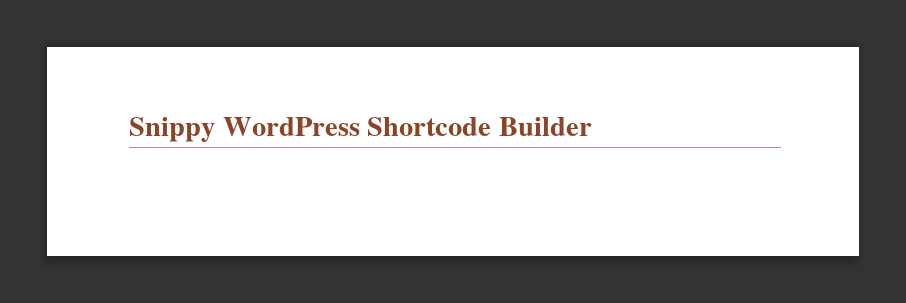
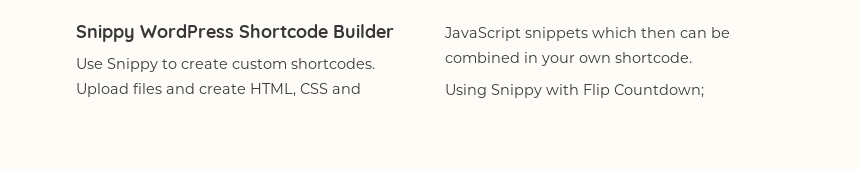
+ Use Snippy to create custom shortcodes. Upload files and create HTML, CSS and JavaScript snippets which then can be combined in your own shortcode.
+ Using Snippy with Flip Countdown;

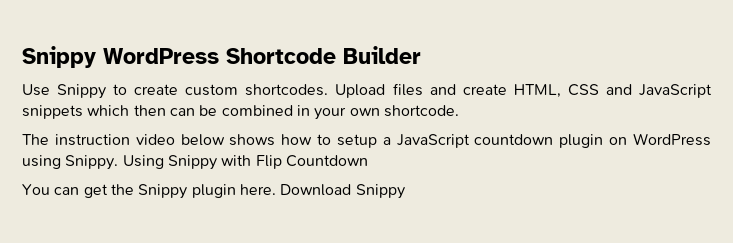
- Using Snippy with Flip Countdown;
+ The instruction video below shows how to setup a JavaScript countdown plugin on WordPress using Snippy. Using Snippy with Flip Countdown
+ You can get the Snippy plugin here. Download Snippy

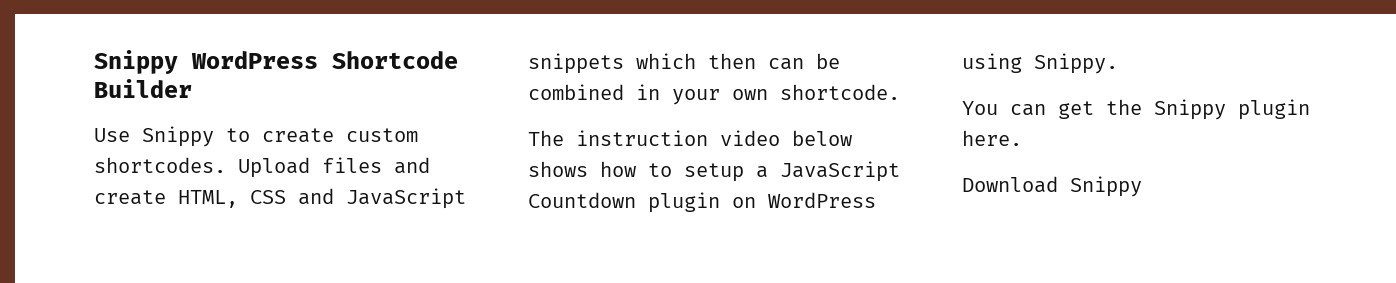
- The instruction video below shows how to setup a JavaScript countdown plugin on WordPress using Snippy. Using Snippy with Flip Countdown
+ The instruction video below shows how to setup a JavaScript Countdown plugin on WordPress using Snippy.
- You can get the Snippy plugin here. Download Snippy
+ You can get the Snippy plugin here.
+ Download Snippy

